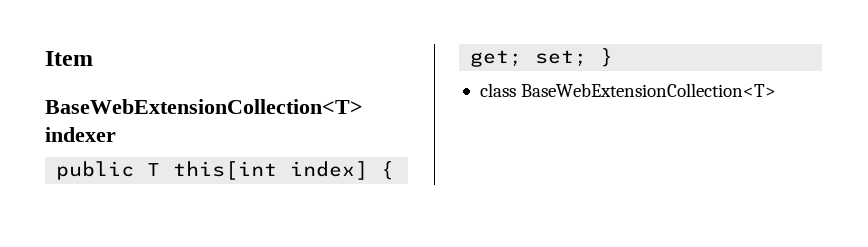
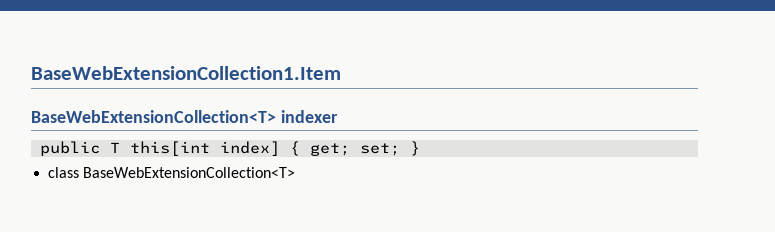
- Item
+ BaseWebExtensionCollection1.Item

